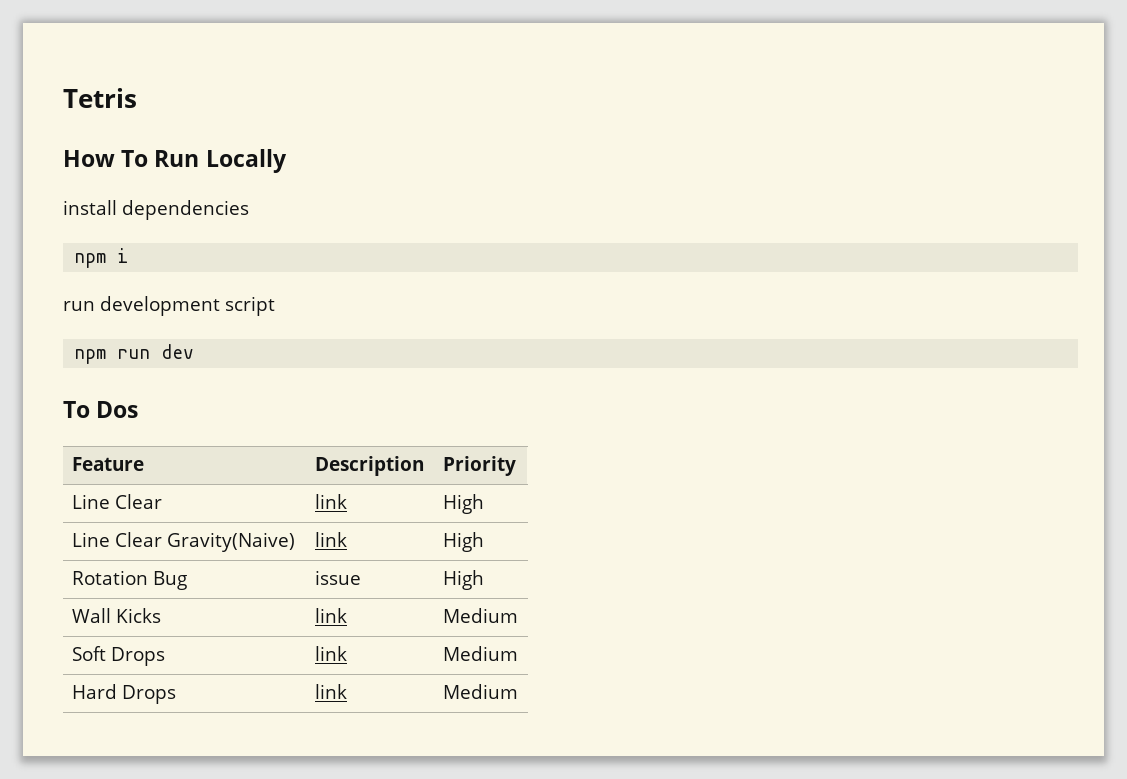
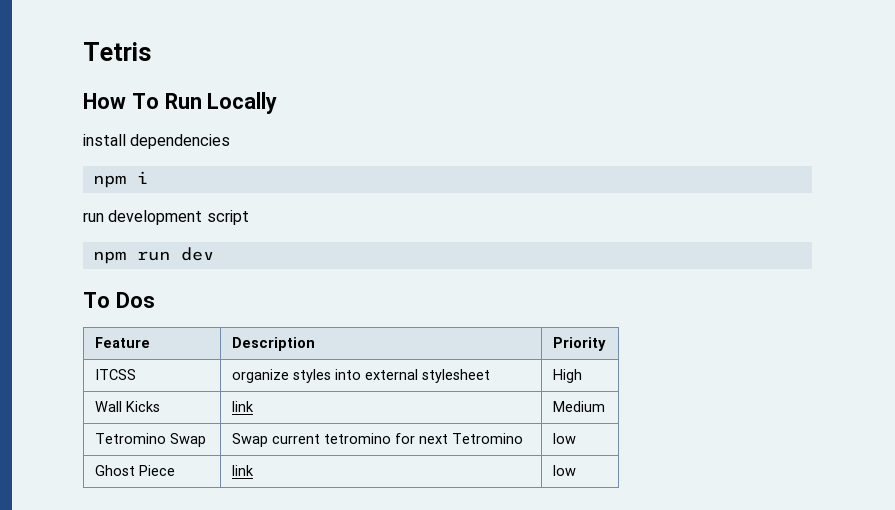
- Line Clear | link | High
- Line Clear Gravity(Naive) | link | High
- Rotation Bug | issue | High
+ ITCSS | organize styles into external stylesheet | High
- Soft Drops | link | Medium
- Hard Drops | link | Medium
+ Tetromino Swap | Swap current tetromino for next Tetromino | low
+ Ghost Piece | link | low

